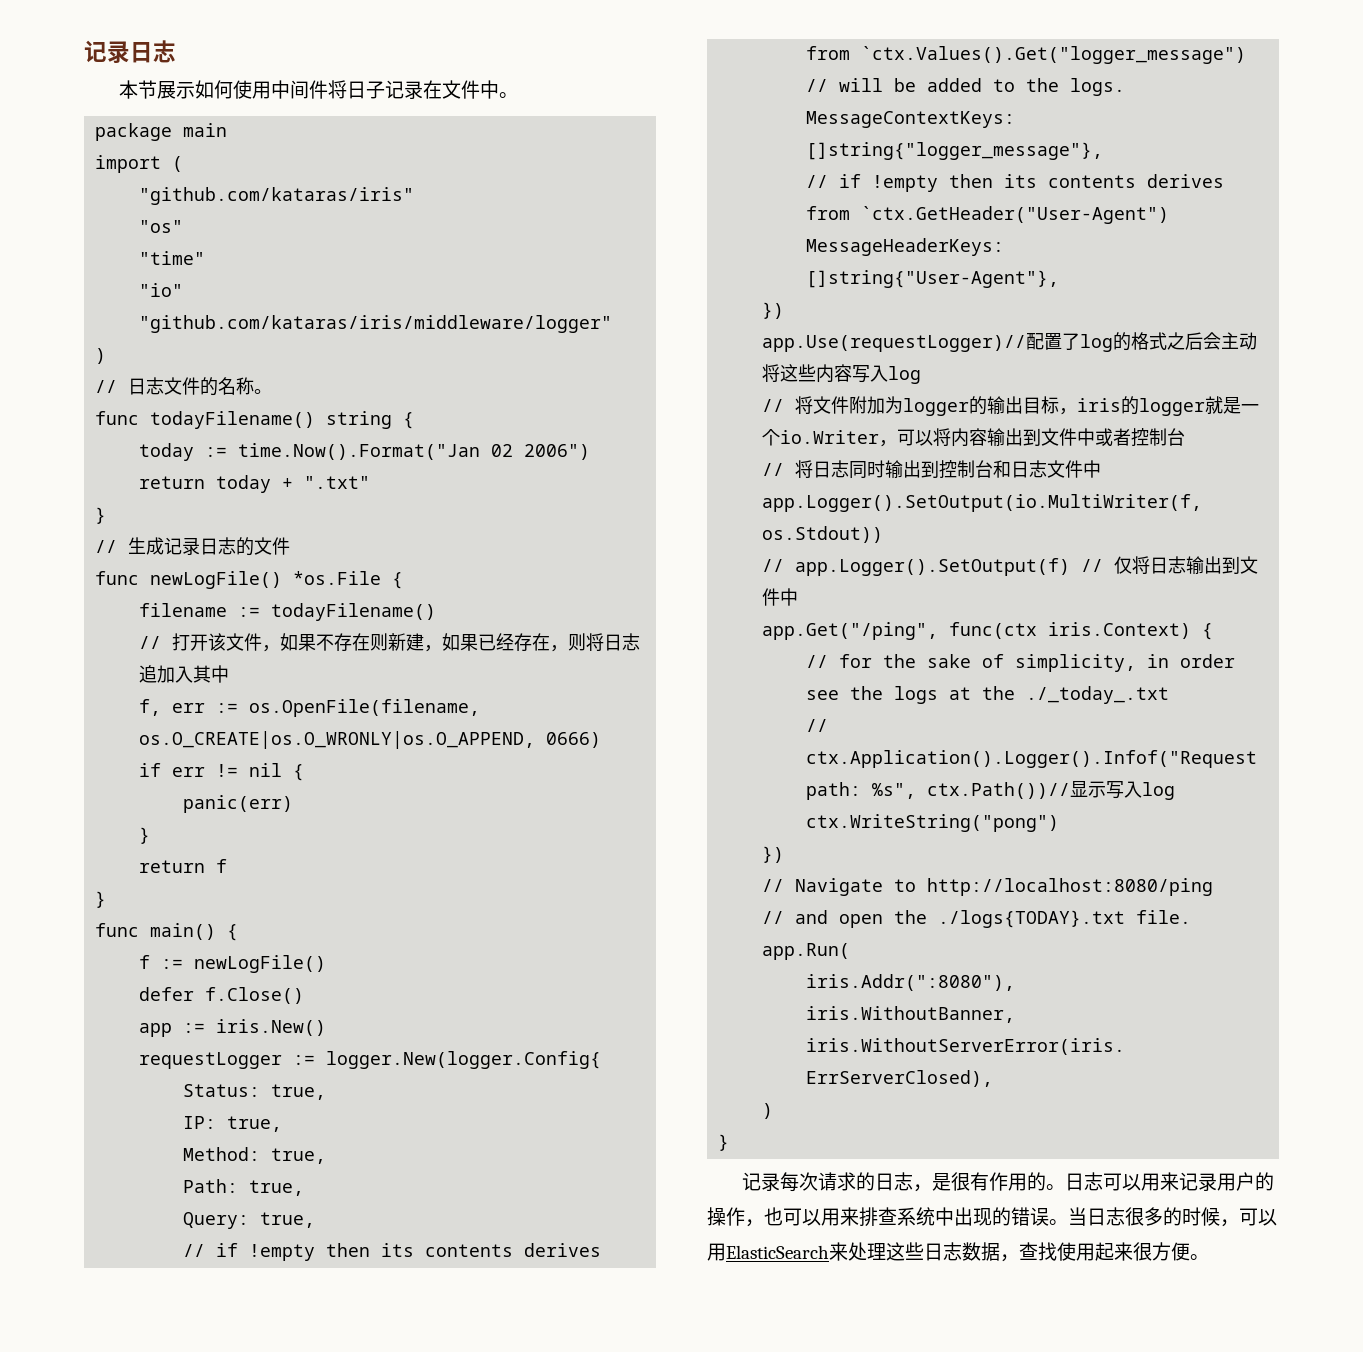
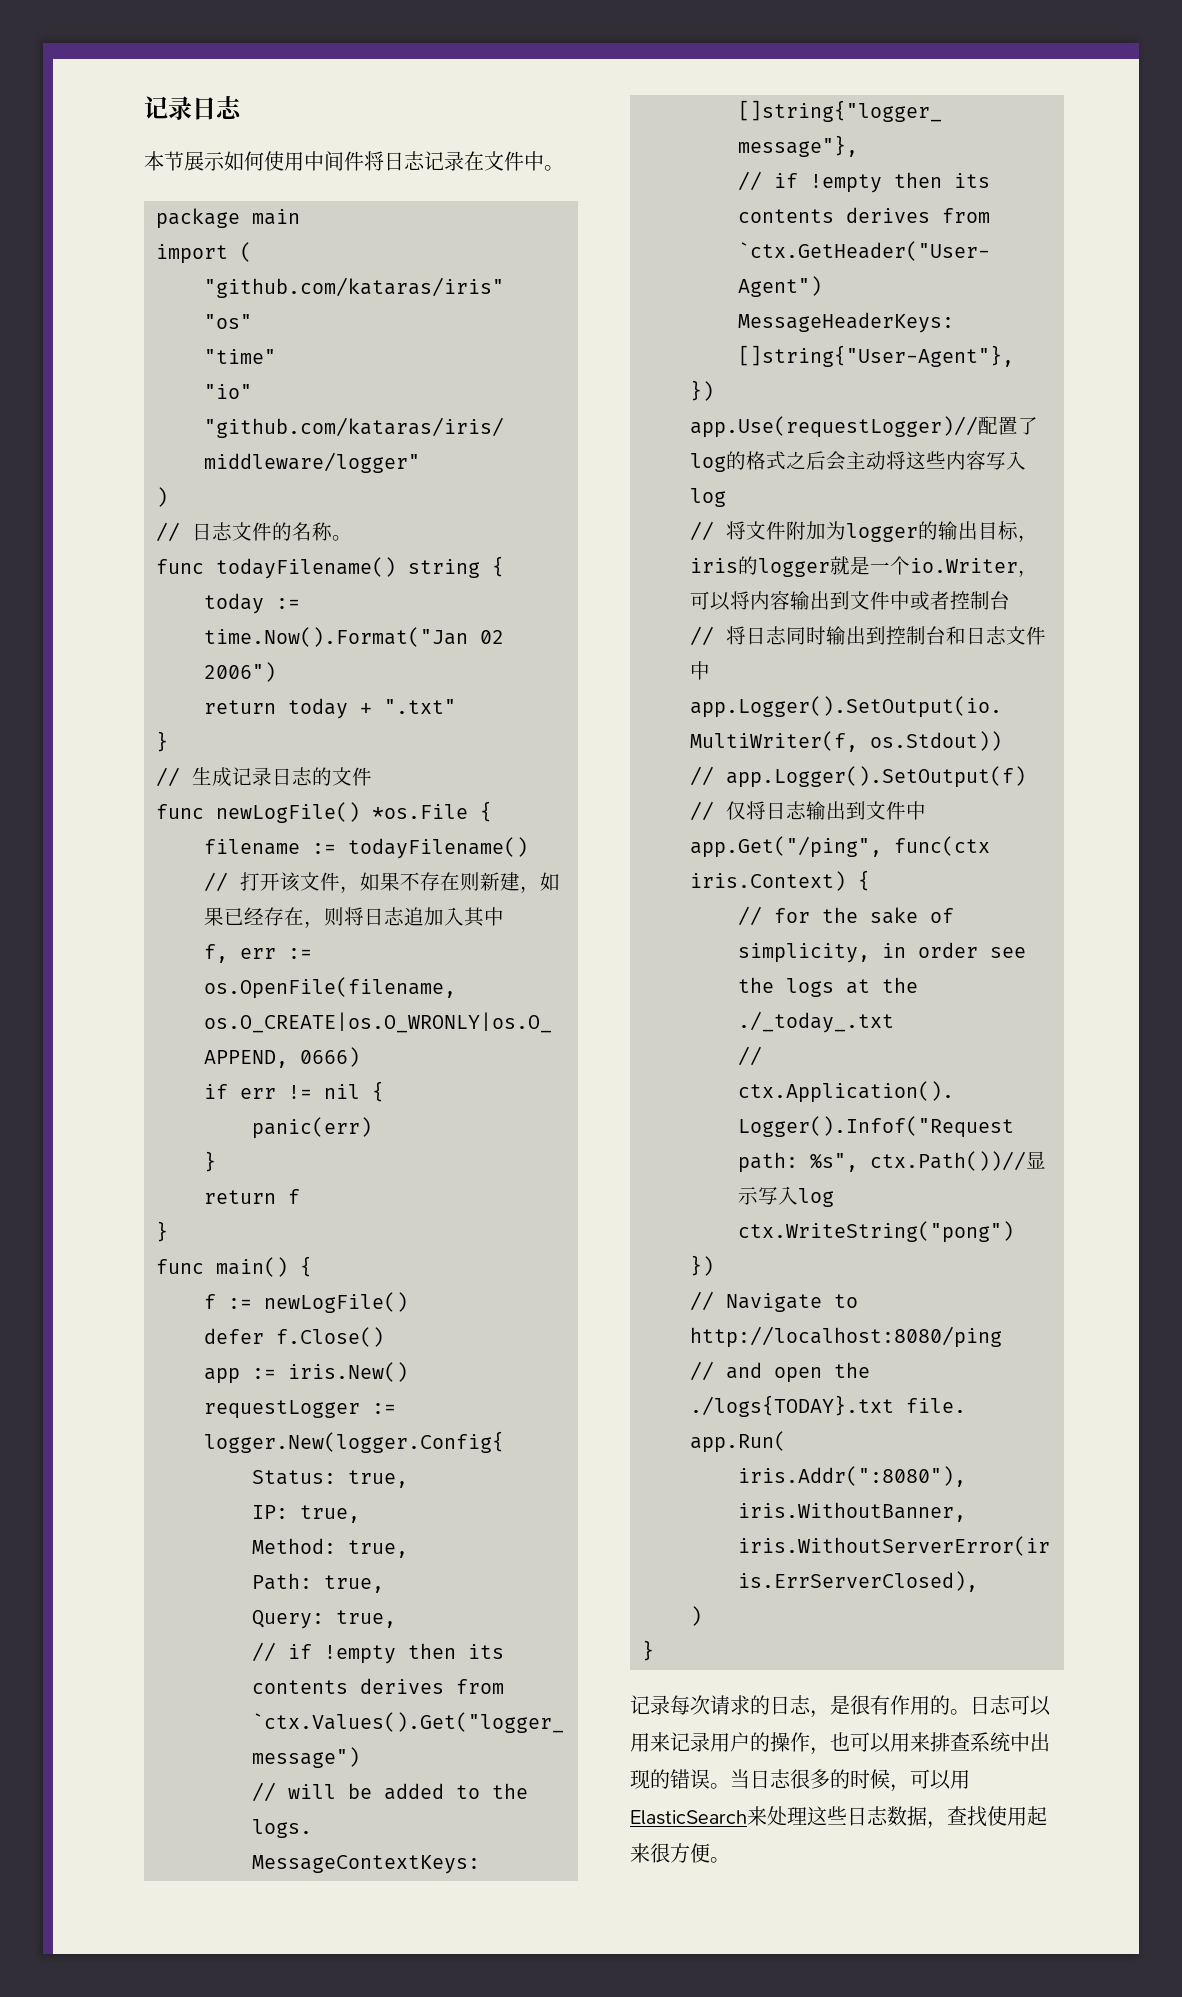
- 本节展示如何使用中间件将日子记录在文件中。
+ 本节展示如何使用中间件将日志记录在文件中。

